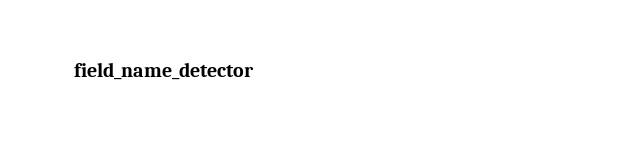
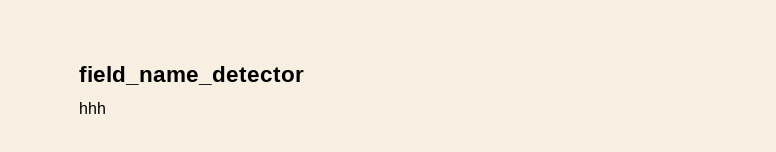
+ hhh

